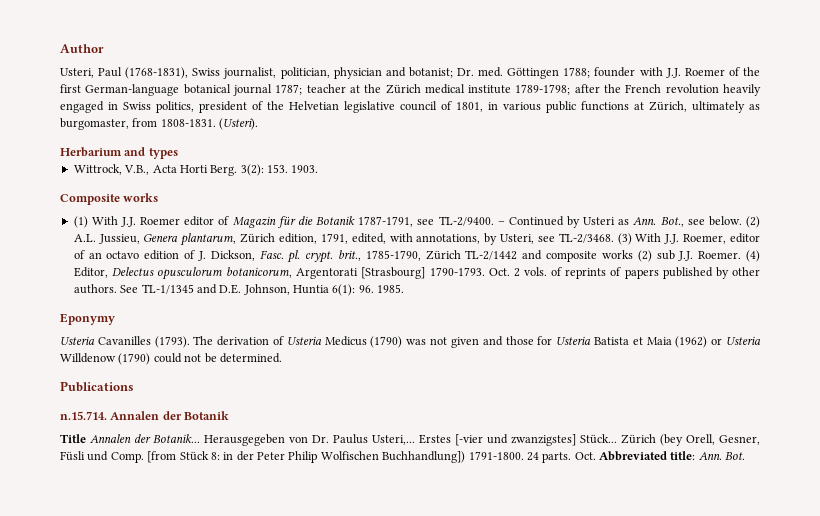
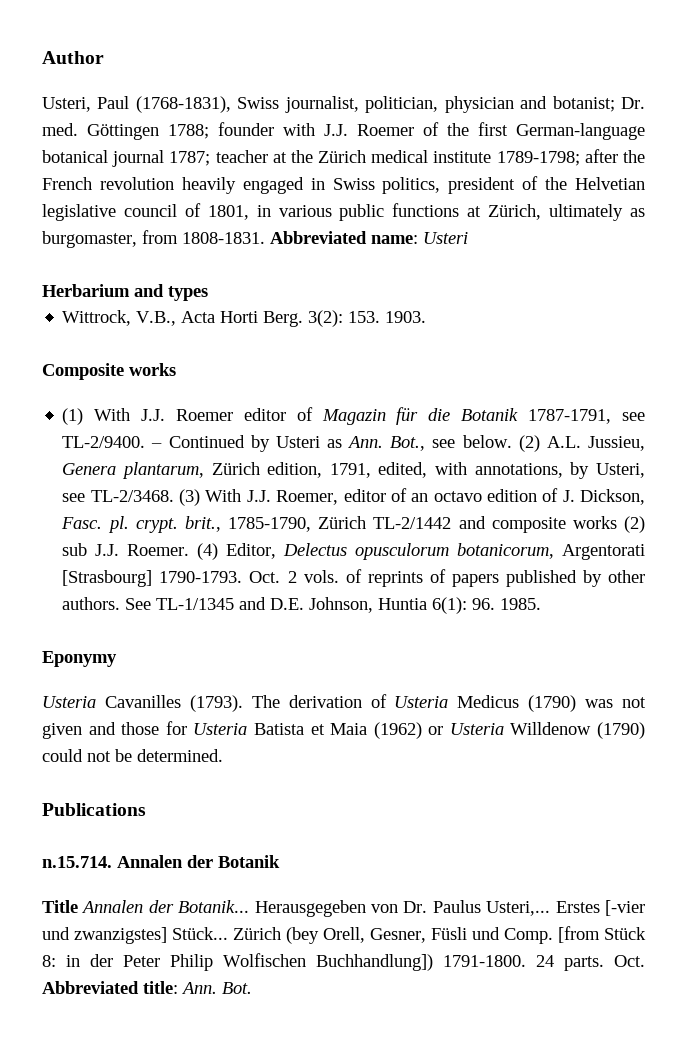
- (Usteri).
+ Abbreviated name: Usteri

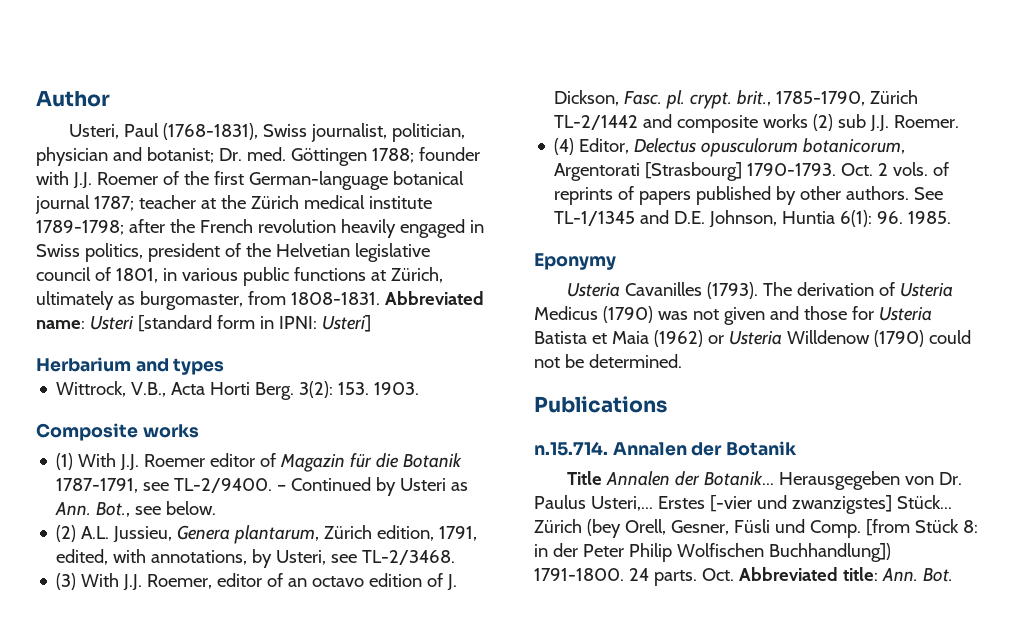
- Abbreviated name: Usteri
+ Abbreviated name: Usteri [standard form in IPNI: Usteri]
- – Continued by Usteri as Ann. Bot., see below. (2) A.L. Jussieu, Genera plantarum, Zürich edition, 1791, edited, with annotations, by Usteri, see TL-2/3468. (3) With J.J. Roemer, editor of an octavo edition of J. Dickson, Fasc. pl. crypt. brit., 1785-1790, Zürich TL-2/1442 and composite works (2) sub J.J. Roemer. (4) Editor, Delectus opusculorum botanicorum, Argentorati [Strasbourg] 1790-1793.
+ – Continued by Usteri as Ann. Bot., see below.
+ (2) A.L. Jussieu, Genera plantarum, Zürich edition, 1791, edited, with annotations, by Usteri, see TL-2/3468.
+ (3) With J.J. Roemer, editor of an octavo edition of J. Dickson, Fasc. pl. crypt. brit., 1785-1790, Zürich TL-2/1442 and composite works (2) sub J.J. Roemer.
+ (4) Editor, Delectus opusculorum botanicorum, Argentorati [Strasbourg] 1790-1793.

